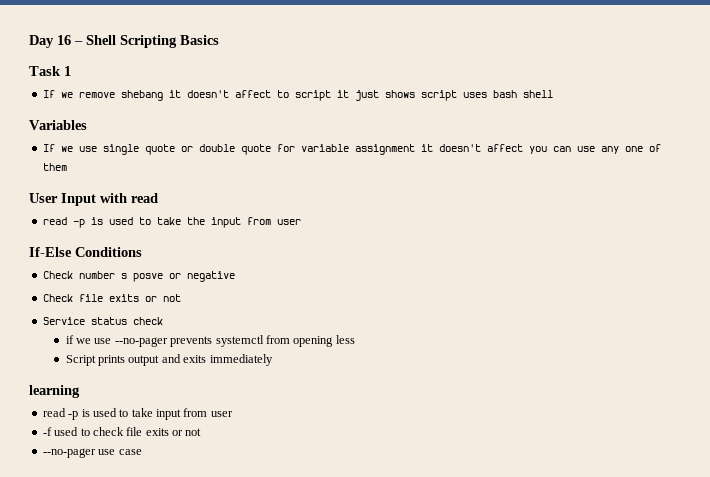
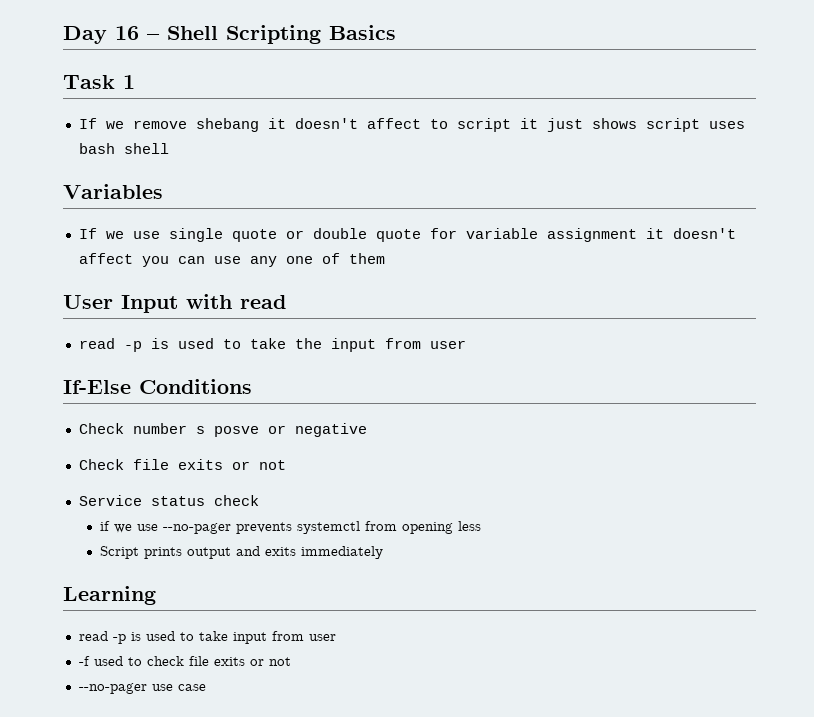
- learning
+ Learning

